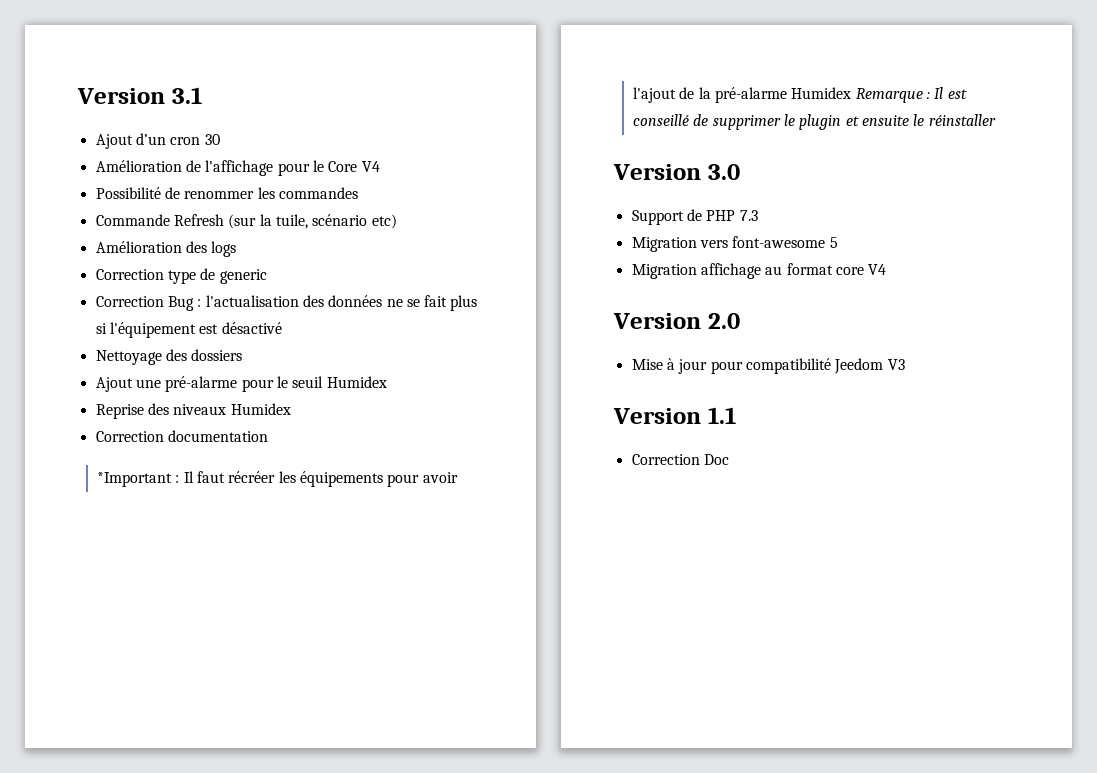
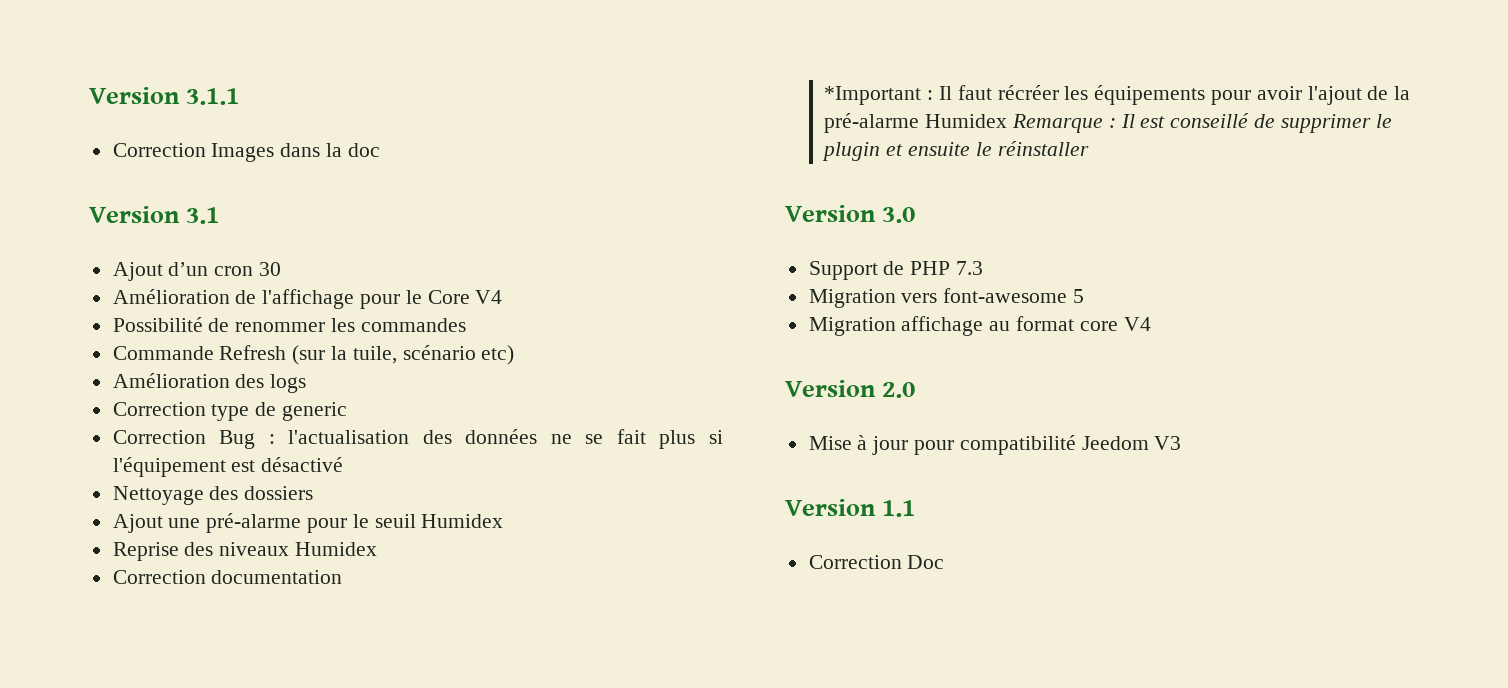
+ Version 3.1.1
+ Correction Images dans la doc

